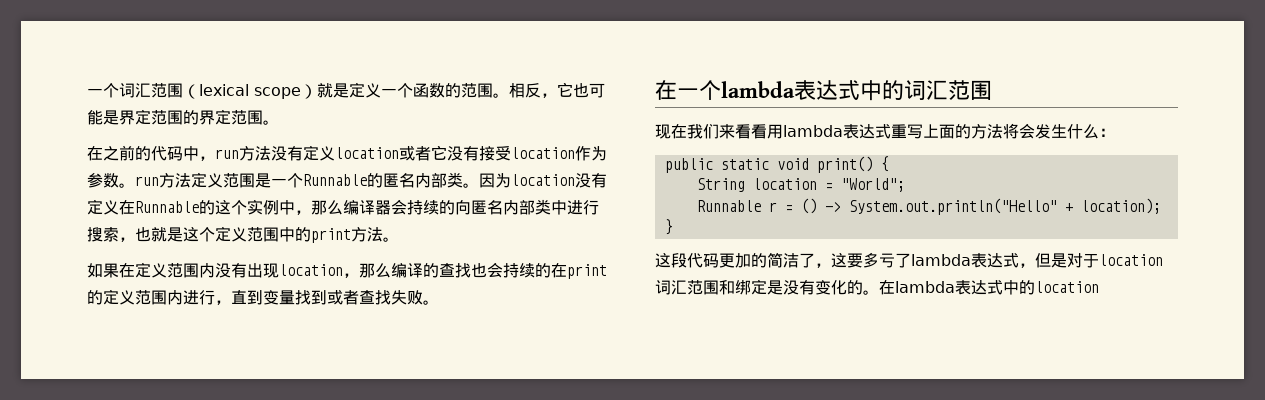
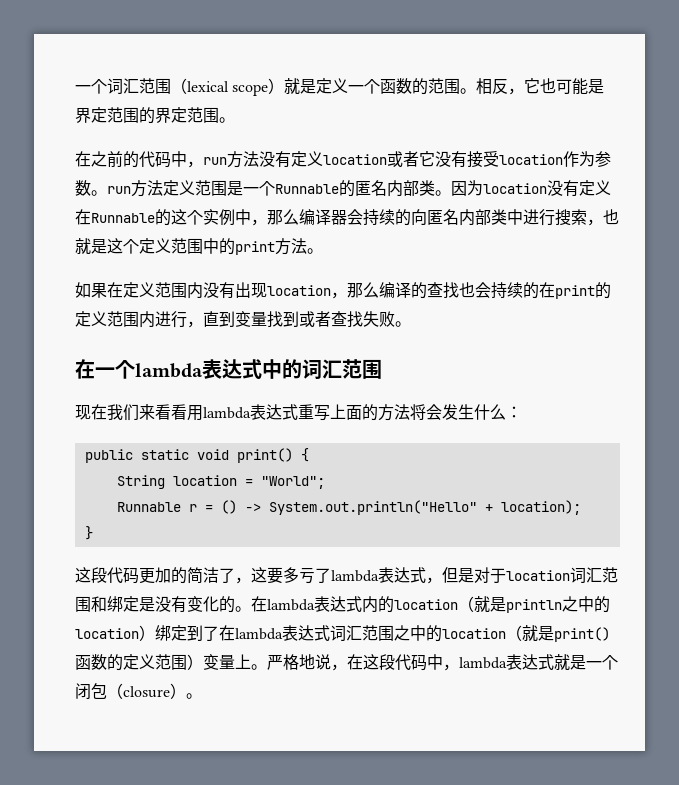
- 在lambda表达式中的location
+ 在lambda表达式内的location（就是println之中的location）绑定到了在lambda表达式词汇范围之中的location（就是print()函数的定义范围）变量上。严格地说，在这段代码中，lambda表达式就是一个闭包（closure）。

